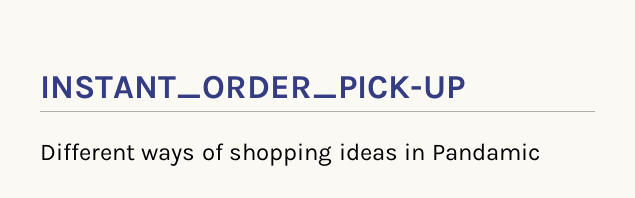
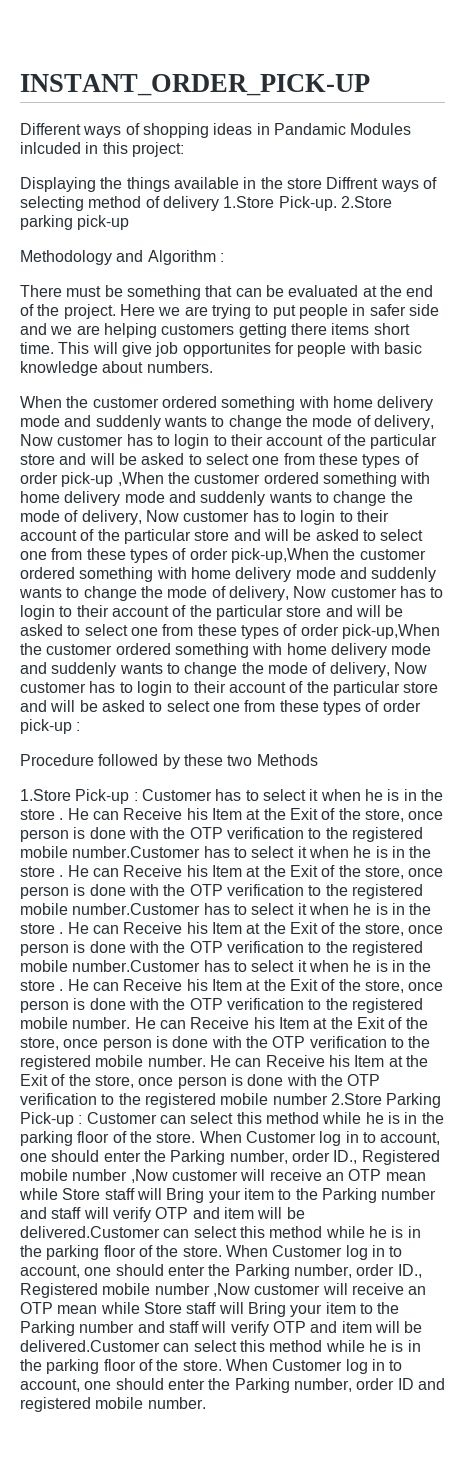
- Different ways of shopping ideas in Pandamic
+ Different ways of shopping ideas in Pandamic Modules inlcuded in this project:
+ Displaying the things available in the store Diffrent ways of selecting method of delivery 1.Store Pick-up. 2.Store parking pick-up
+ Methodology and Algorithm :
+ There must be something that can be evaluated at the end of the project. Here we are trying to put people in safer side and we are helping customers getting there items short time. This will give job opportunites for people with basic knowledge about numbers.
+ When the customer ordered something with home delivery mode and suddenly wants to change the mode of delivery, Now customer has to login to their account of the particular store and will be asked to select one from these types of order pick-up ,When the customer ordered something with home delivery mode and suddenly wants to change the mode of delivery, Now customer has to login to their account of the particular store and will be asked to select one from these types of order pick-up,When the customer ordered something with home delivery mode and suddenly wants to change the mode of delivery, Now customer has to login to their account of the particular store and will be asked to select one from these types of order pick-up,When the customer ordered something with home delivery mode and suddenly wants to change the mode of delivery, Now customer has to login to their account of the particular store and will be asked to select one from these types of order pick-up :
+ Procedure followed by these two Methods
+ 1.Store Pick-up : Customer has to select it when he is in the store . He can Receive his Item at the Exit of the store, once person is done with the OTP verification to the registered mobile number.Customer has to select it when he is in the store . He can Receive his Item at the Exit of the store, once person is done with the OTP verification to the registered mobile number.Customer has to select it when he is in the store . He can Receive his Item at the Exit of the store, once person is done with the OTP verification to the registered mobile number.Customer has to select it when he is in the store . He can Receive his Item at the Exit of the store, once person is done with the OTP verification to the registered mobile number. He can Receive his Item at the Exit of the store, once person is done with the OTP verification to the registered mobile number. He can Receive his Item at the Exit of the store, once person is done with the OTP verification to the registered mobile number 2.Store Parking Pick-up : Customer can select this method while he is in the parking floor of the store. When Customer log in to account, one should enter the Parking number, order ID., Registered mobile number ,Now customer will receive an OTP mean while Store staff will Bring your item to the Parking number and staff will verify OTP and item will be delivered.Customer can select this method while he is in the parking floor of the store. When Customer log in to account, one should enter the Parking number, order ID., Registered mobile number ,Now customer will receive an OTP mean while Store staff will Bring your item to the Parking number and staff will verify OTP and item will be delivered.Customer can select this method while he is in the parking floor of the store. When Customer log in to account, one should enter the Parking number, order ID and registered mobile number.

